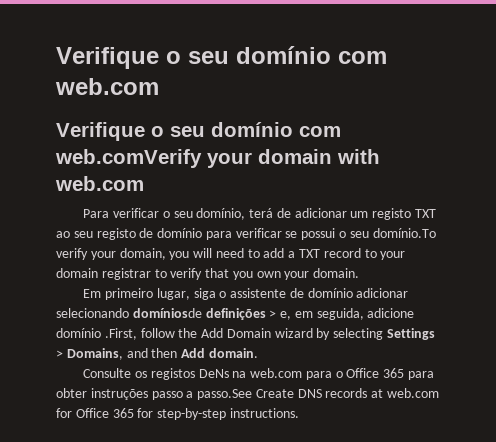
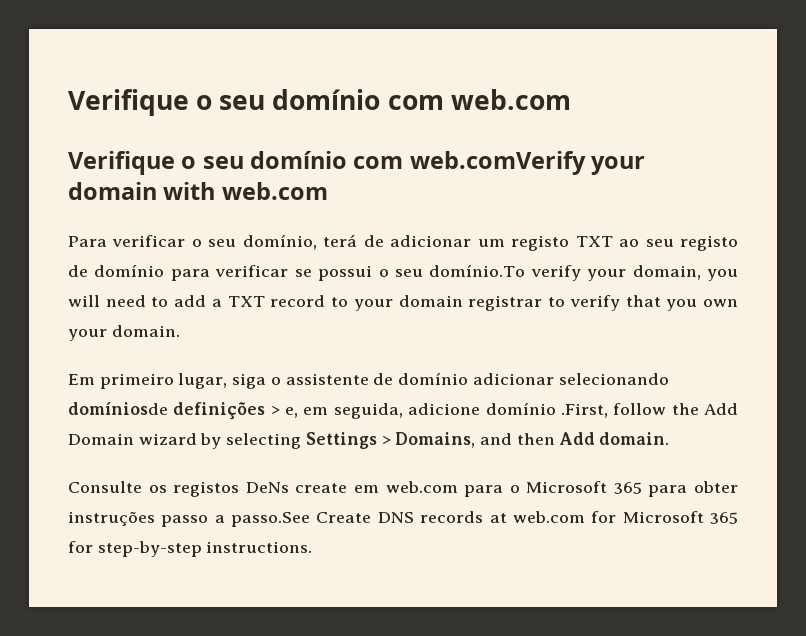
- Consulte os registos DeNs na web.com para o Office 365 para obter instruções passo a passo.See Create DNS records at web.com for Office 365 for step-by-step instructions.
+ Consulte os registos DeNs create em web.com para o Microsoft 365 para obter instruções passo a passo.See Create DNS records at web.com for Microsoft 365 for step-by-step instructions.

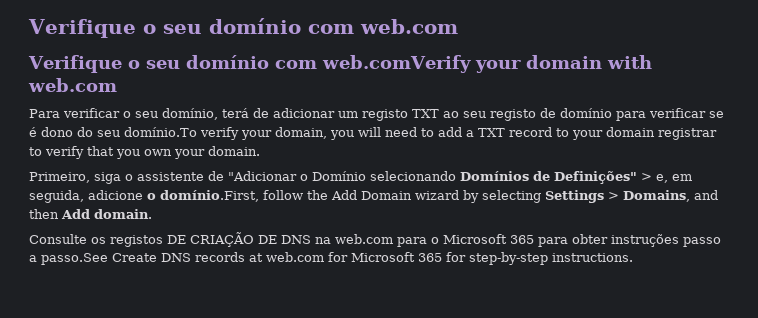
- Para verificar o seu domínio, terá de adicionar um registo TXT ao seu registo de domínio para verificar se possui o seu domínio.To verify your domain, you will need to add a TXT record to your domain registrar to verify that you own your domain.
+ Para verificar o seu domínio, terá de adicionar um registo TXT ao seu registo de domínio para verificar se é dono do seu domínio.To verify your domain, you will need to add a TXT record to your domain registrar to verify that you own your domain.
- Em primeiro lugar, siga o assistente de domínio adicionar selecionando domíniosde definições > e, em seguida, adicione domínio .First, follow the Add Domain wizard by selecting Settings > Domains, and then Add domain.
+ Primeiro, siga o assistente de "Adicionar o Domínio selecionando Domínios de Definições" > e, em seguida, adicione o domínio.First, follow the Add Domain wizard by selecting Settings > Domains, and then Add domain.
- Consulte os registos DeNs create em web.com para o Microsoft 365 para obter instruções passo a passo.See Create DNS records at web.com for Microsoft 365 for step-by-step instructions.
+ Consulte os registos DE CRIAÇÃO DE DNS na web.com para o Microsoft 365 para obter instruções passo a passo.See Create DNS records at web.com for Microsoft 365 for step-by-step instructions.

